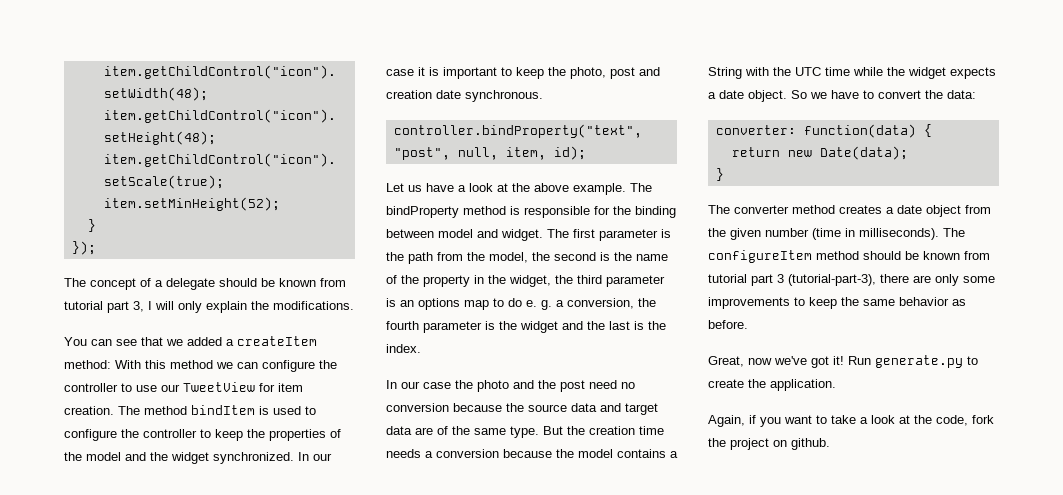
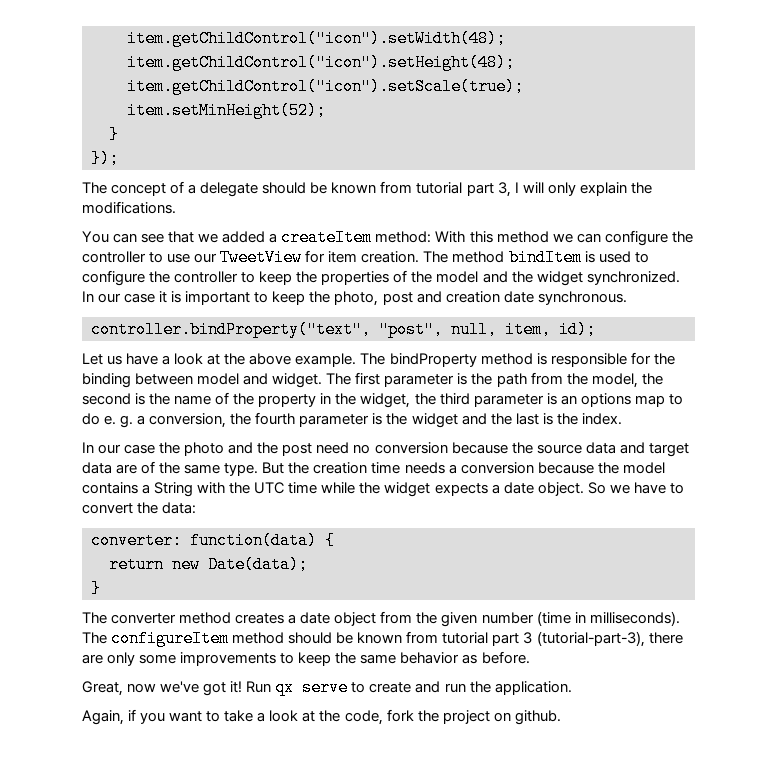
- Run generate.py to create the application.
+ Run qx serve to create and run the application.

